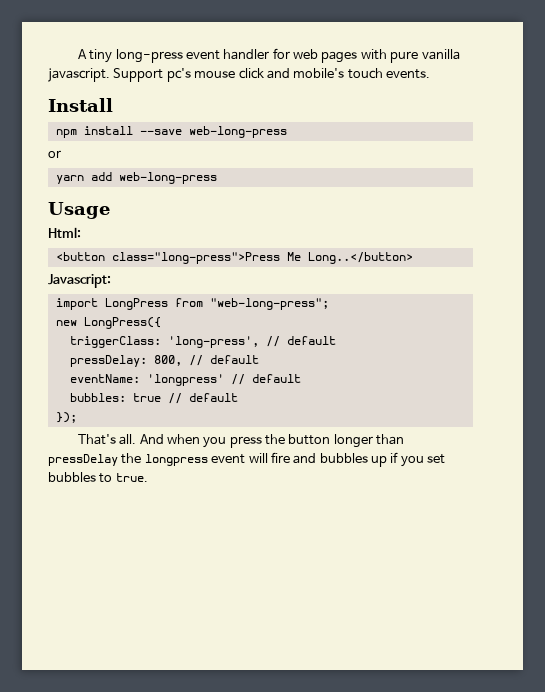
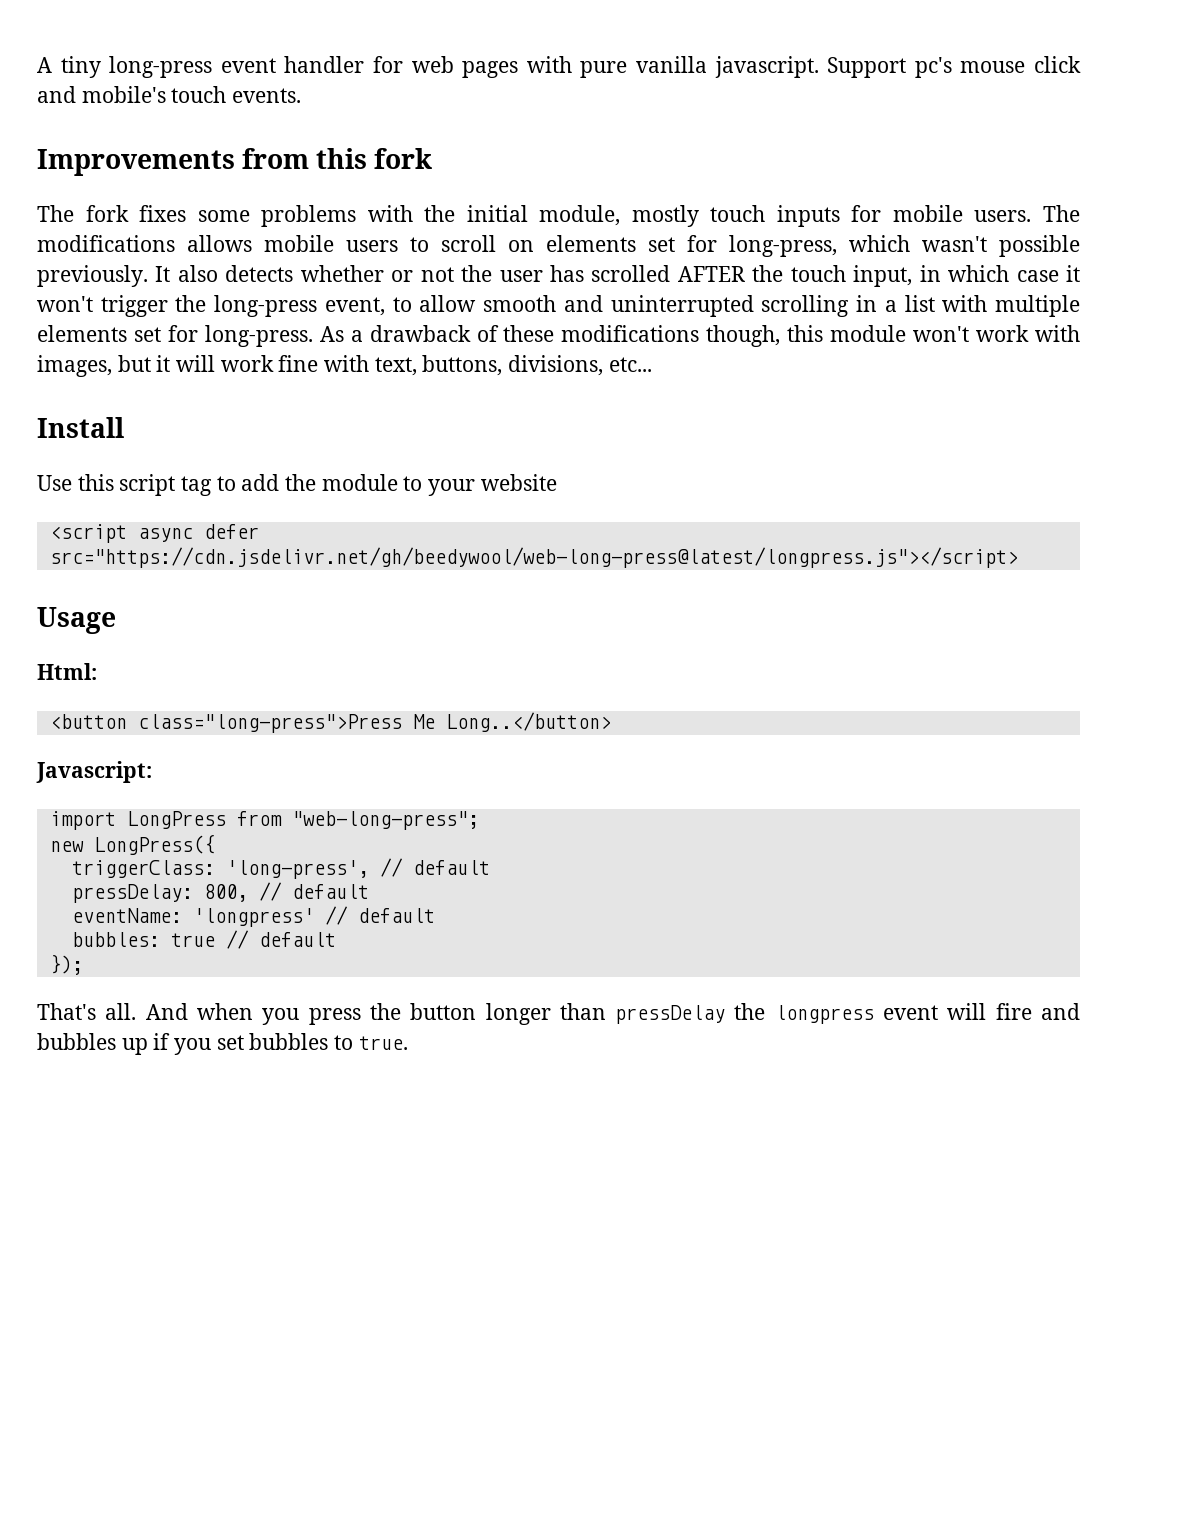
+ Improvements from this fork
+ The fork fixes some problems with the initial module, mostly touch inputs for mobile users. The modifications allows mobile users to scroll on elements set for long-press, which wasn't possible previously. It also detects whether or not the user has scrolled AFTER the touch input, in which case it won't trigger the long-press event, to allow smooth and uninterrupted scrolling in a list with multiple elements set for long-press. As a drawback of these modifications though, this module won't work with images, but it will work fine with text, buttons, divisions, etc...
  Install
- npm install --save web-long-press
- or
- yarn add web-long-press
+ Use this script tag to add the module to your website
+ <script async defer src="https://cdn.jsdelivr.net/gh/beedywool/web-long-press@latest/longpress.js"></script>

